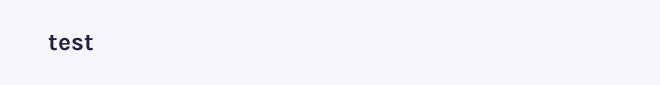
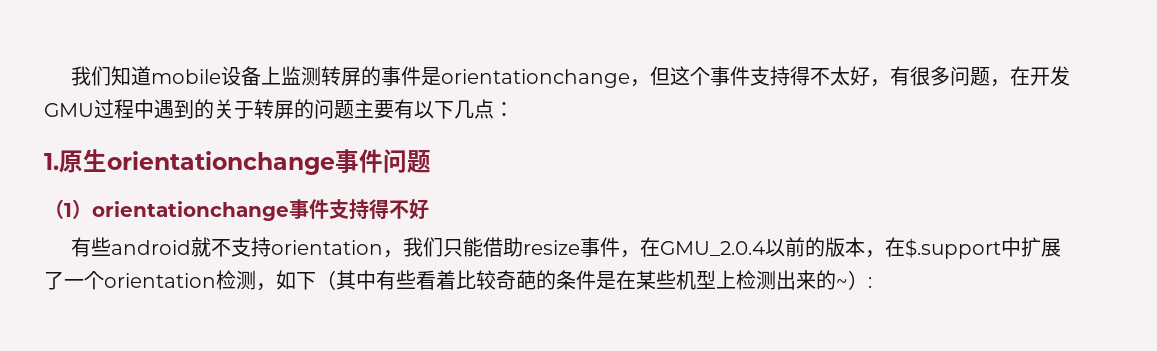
- test
+ 我们知道mobile设备上监测转屏的事件是orientationchange，但这个事件支持得不太好，有很多问题，在开发GMU过程中遇到的关于转屏的问题主要有以下几点：
+ 1.原生orientationchange事件问题
+ （1）orientationchange事件支持得不好
+ 有些android就不支持orientation，我们只能借助resize事件，在GMU_2.0.4以前的版本，在$.support中扩展了一个orientation检测，如下（其中有些看着比较奇葩的条件是在某些机型上检测出来的~）:

